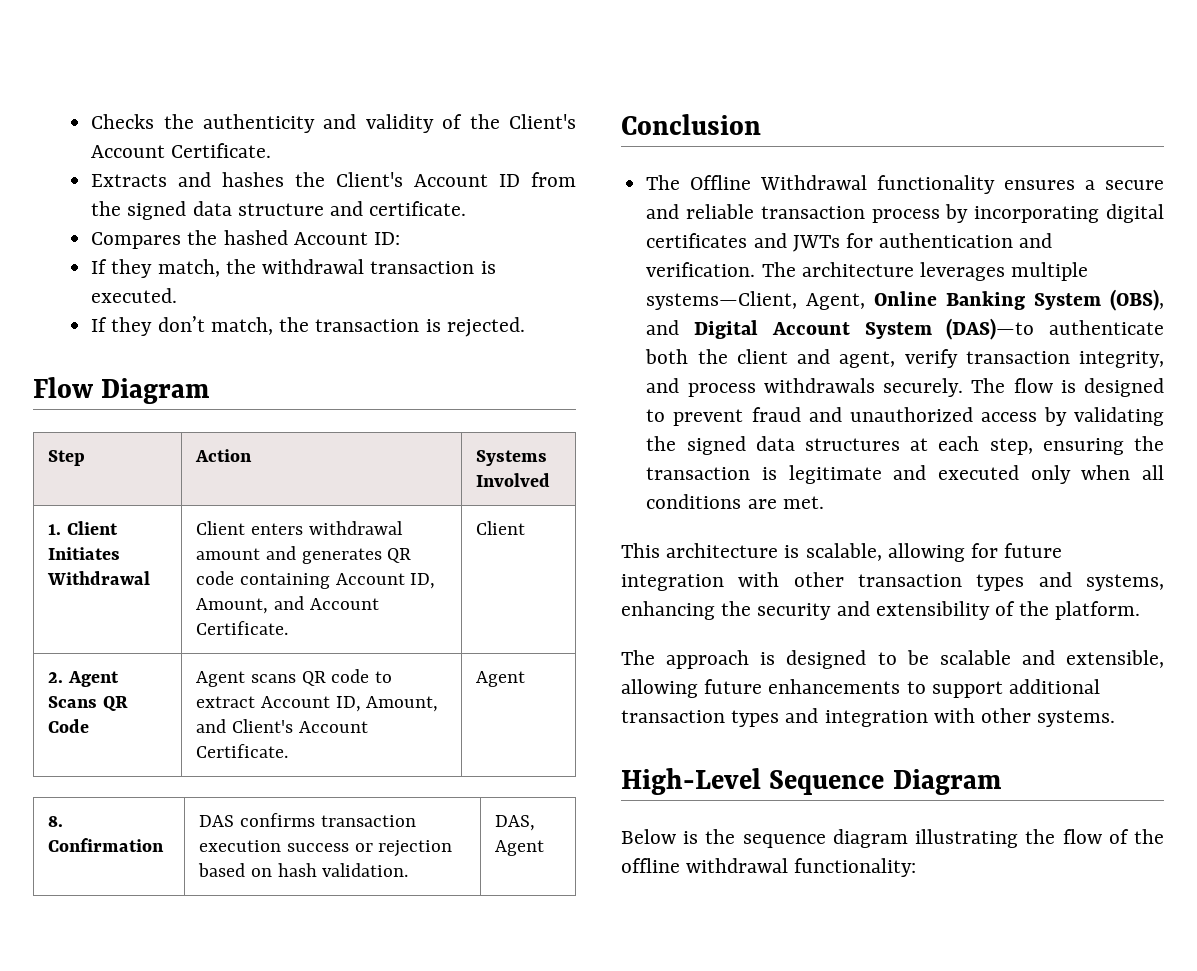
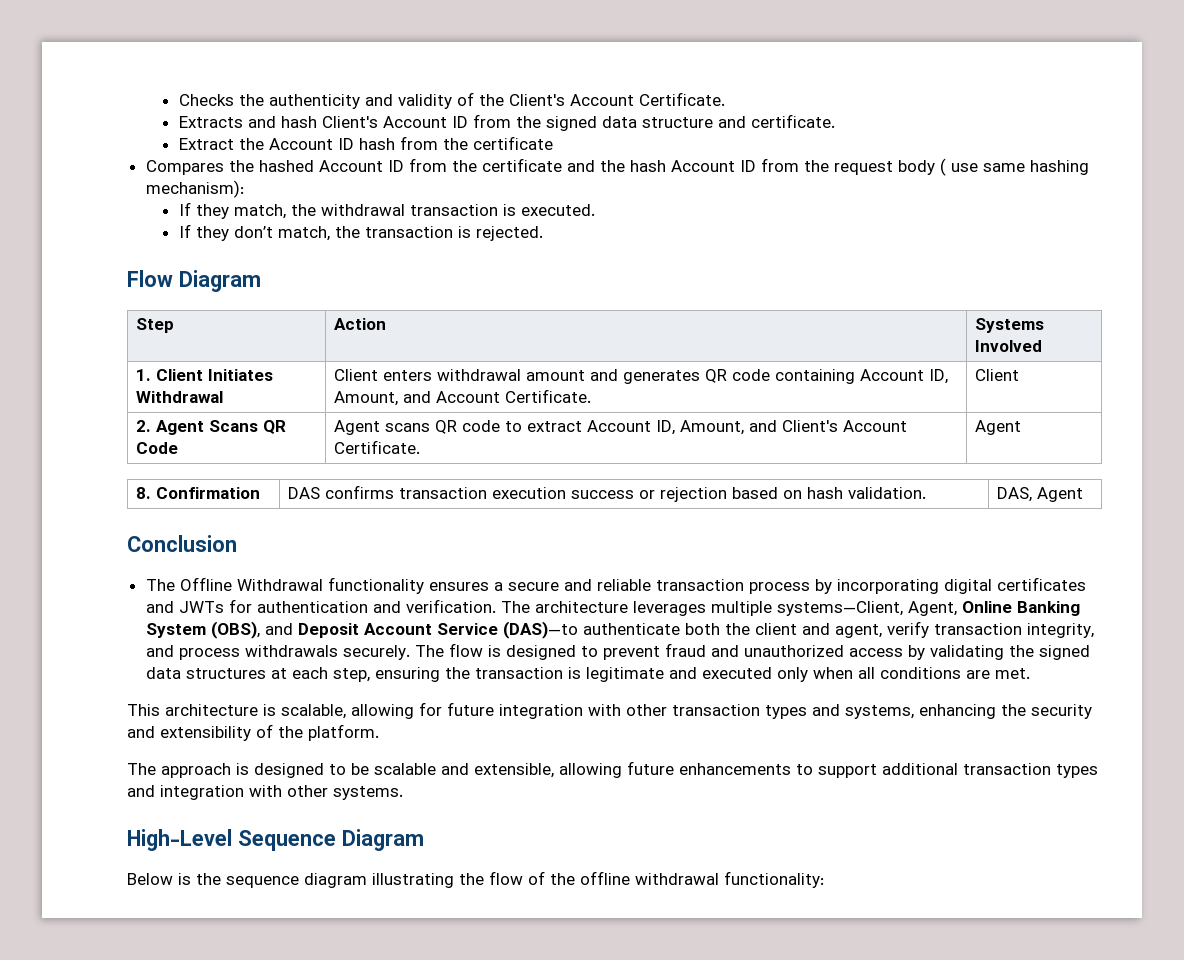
- Extracts and hashes the Client's Account ID from the signed data structure and certificate.
+ Extracts and hash Client's Account ID from the signed data structure and certificate.
- Compares the hashed Account ID:
+ Extract the Account ID hash from the certificate
+ Compares the hashed Account ID from the certificate and the hash Account ID from the request body ( use same hashing mechanism):
- The architecture leverages multiple systems—Client, Agent, Online Banking System (OBS), and Digital Account System (DAS)—to authenticate both the client and agent, verify transaction integrity, and process withdrawals securely.
+ The architecture leverages multiple systems—Client, Agent, Online Banking System (OBS), and Deposit Account Service (DAS)—to authenticate both the client and agent, verify transaction integrity, and process withdrawals securely.

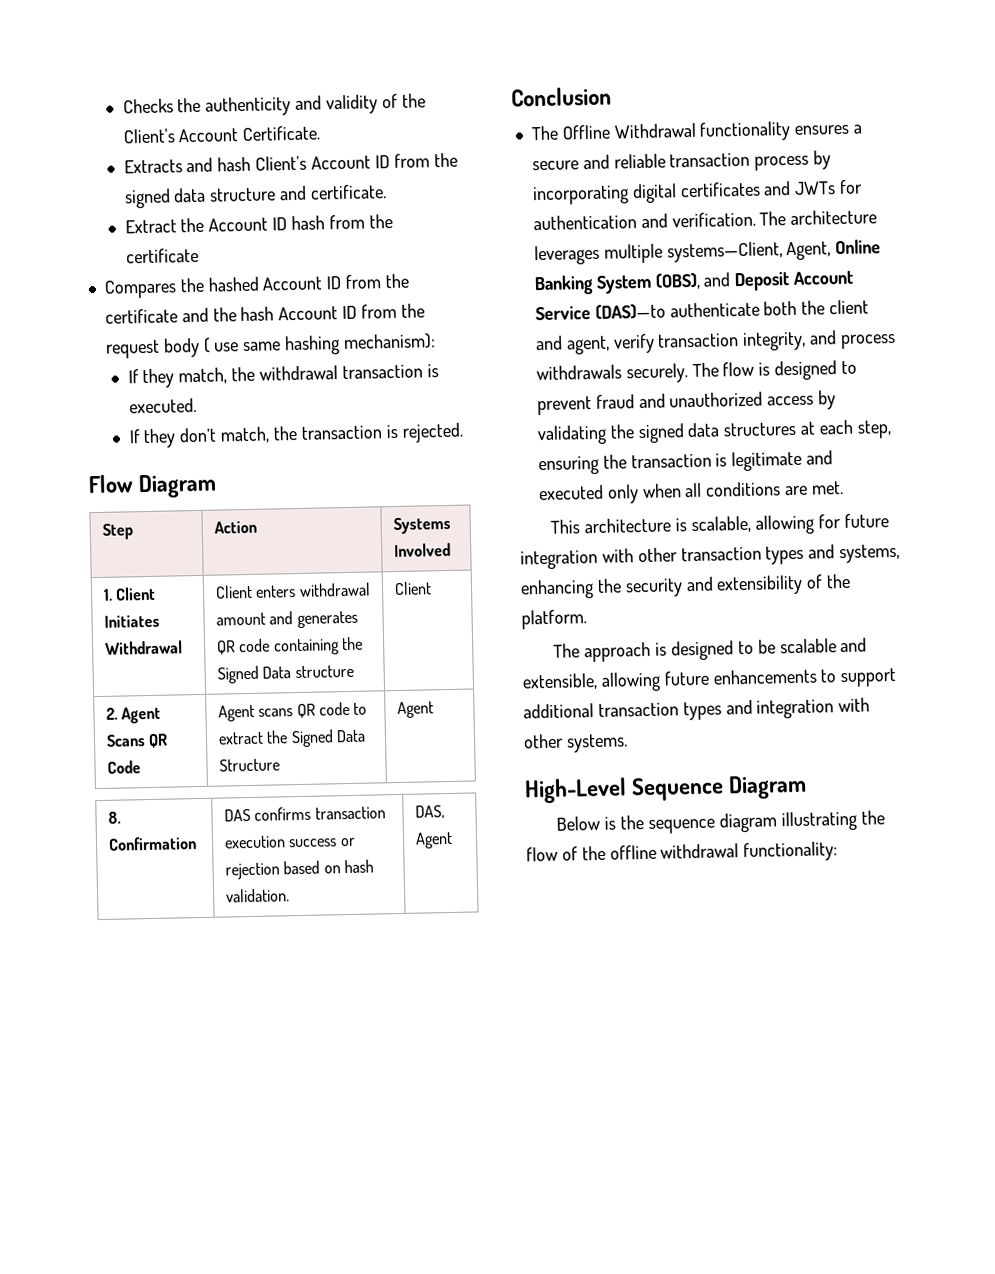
- 1. Client Initiates Withdrawal | Client enters withdrawal amount and generates QR code containing Account ID, Amount, and Account Certificate. | Client
+ 1. Client Initiates Withdrawal | Client enters withdrawal amount and generates QR code containing the Signed Data structure | Client
- 2. Agent Scans QR Code | Agent scans QR code to extract Account ID, Amount, and Client's Account Certificate. | Agent
+ 2. Agent Scans QR Code | Agent scans QR code to extract the Signed Data Structure | Agent

